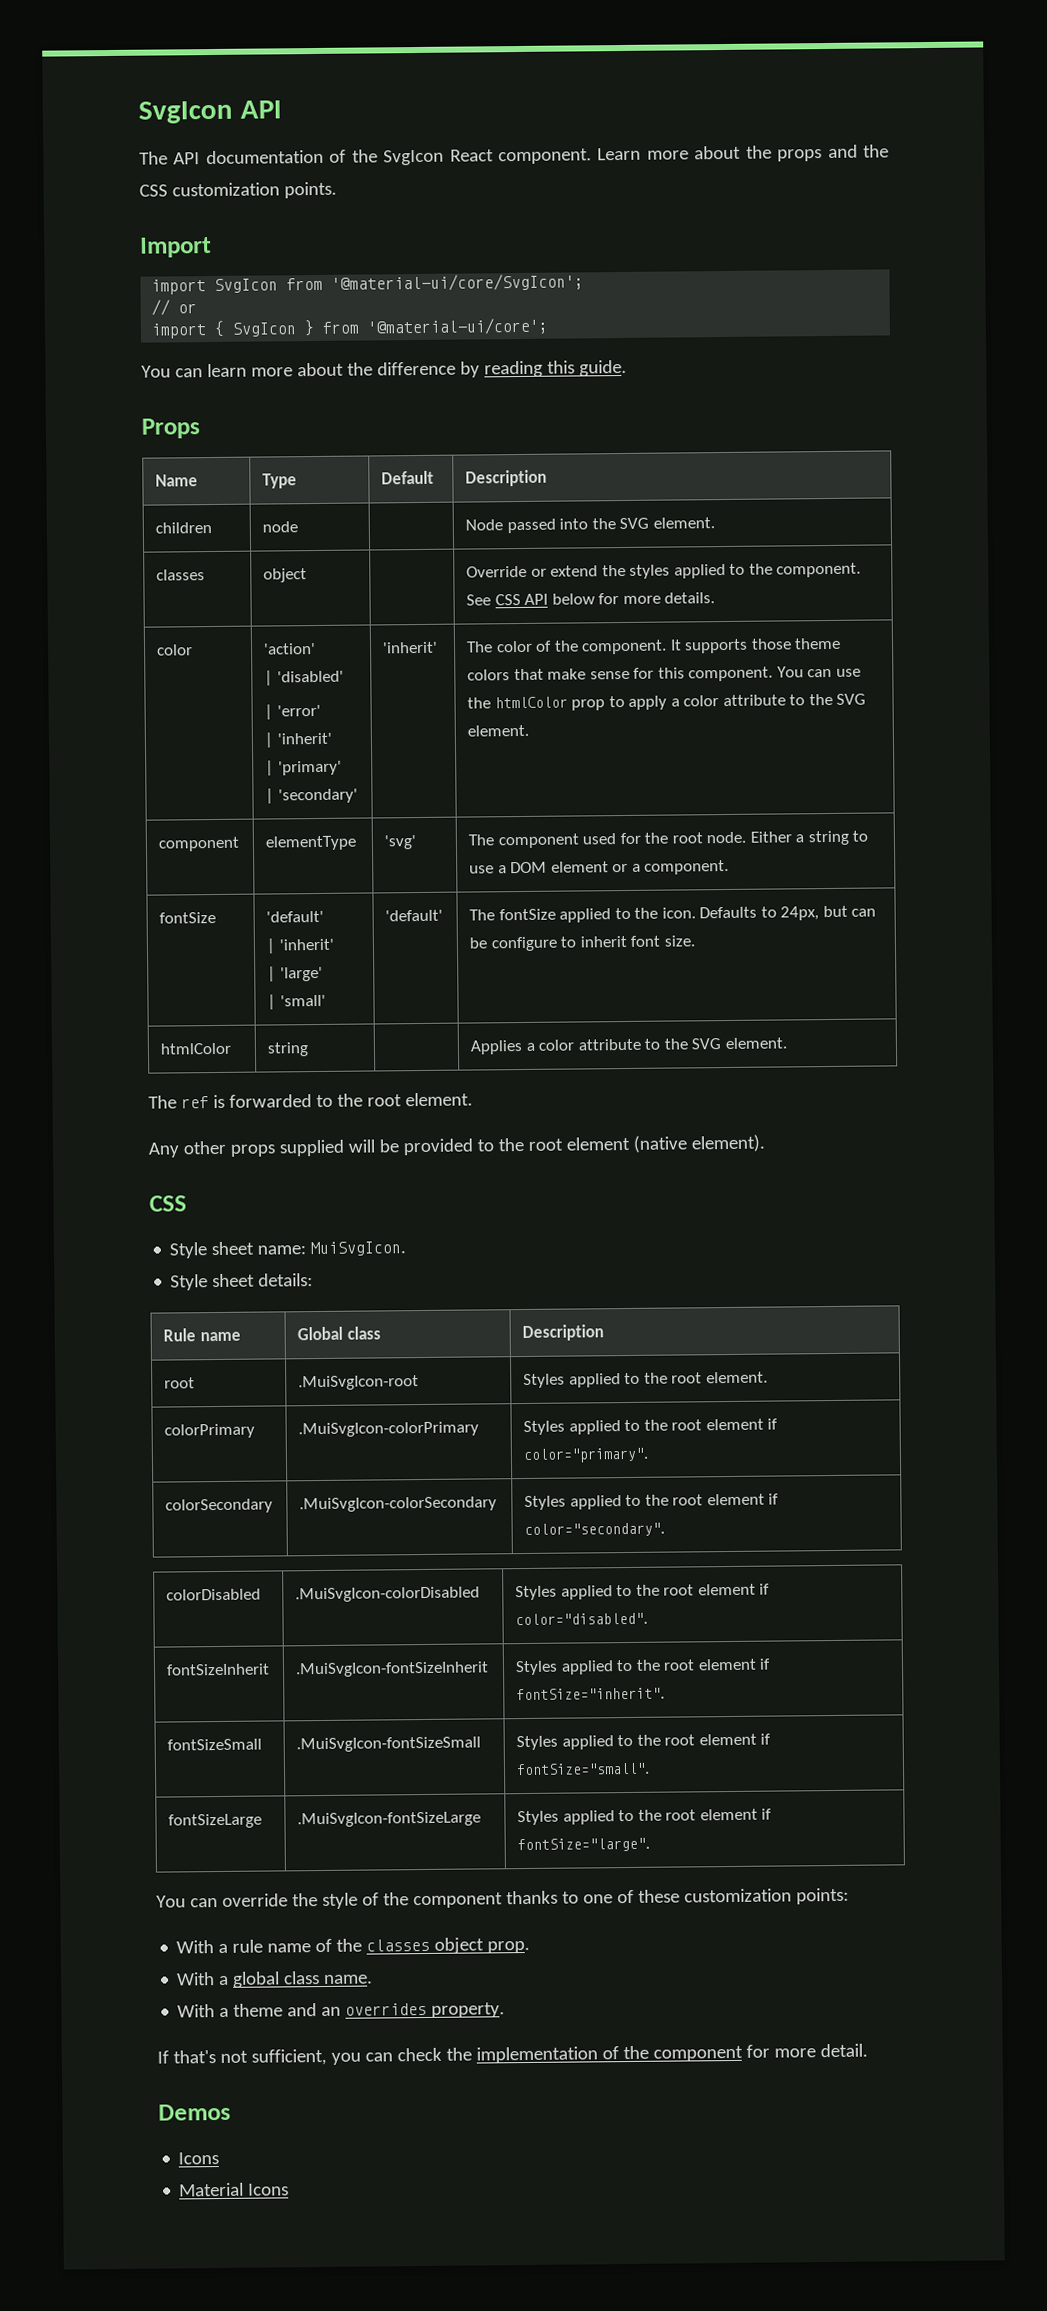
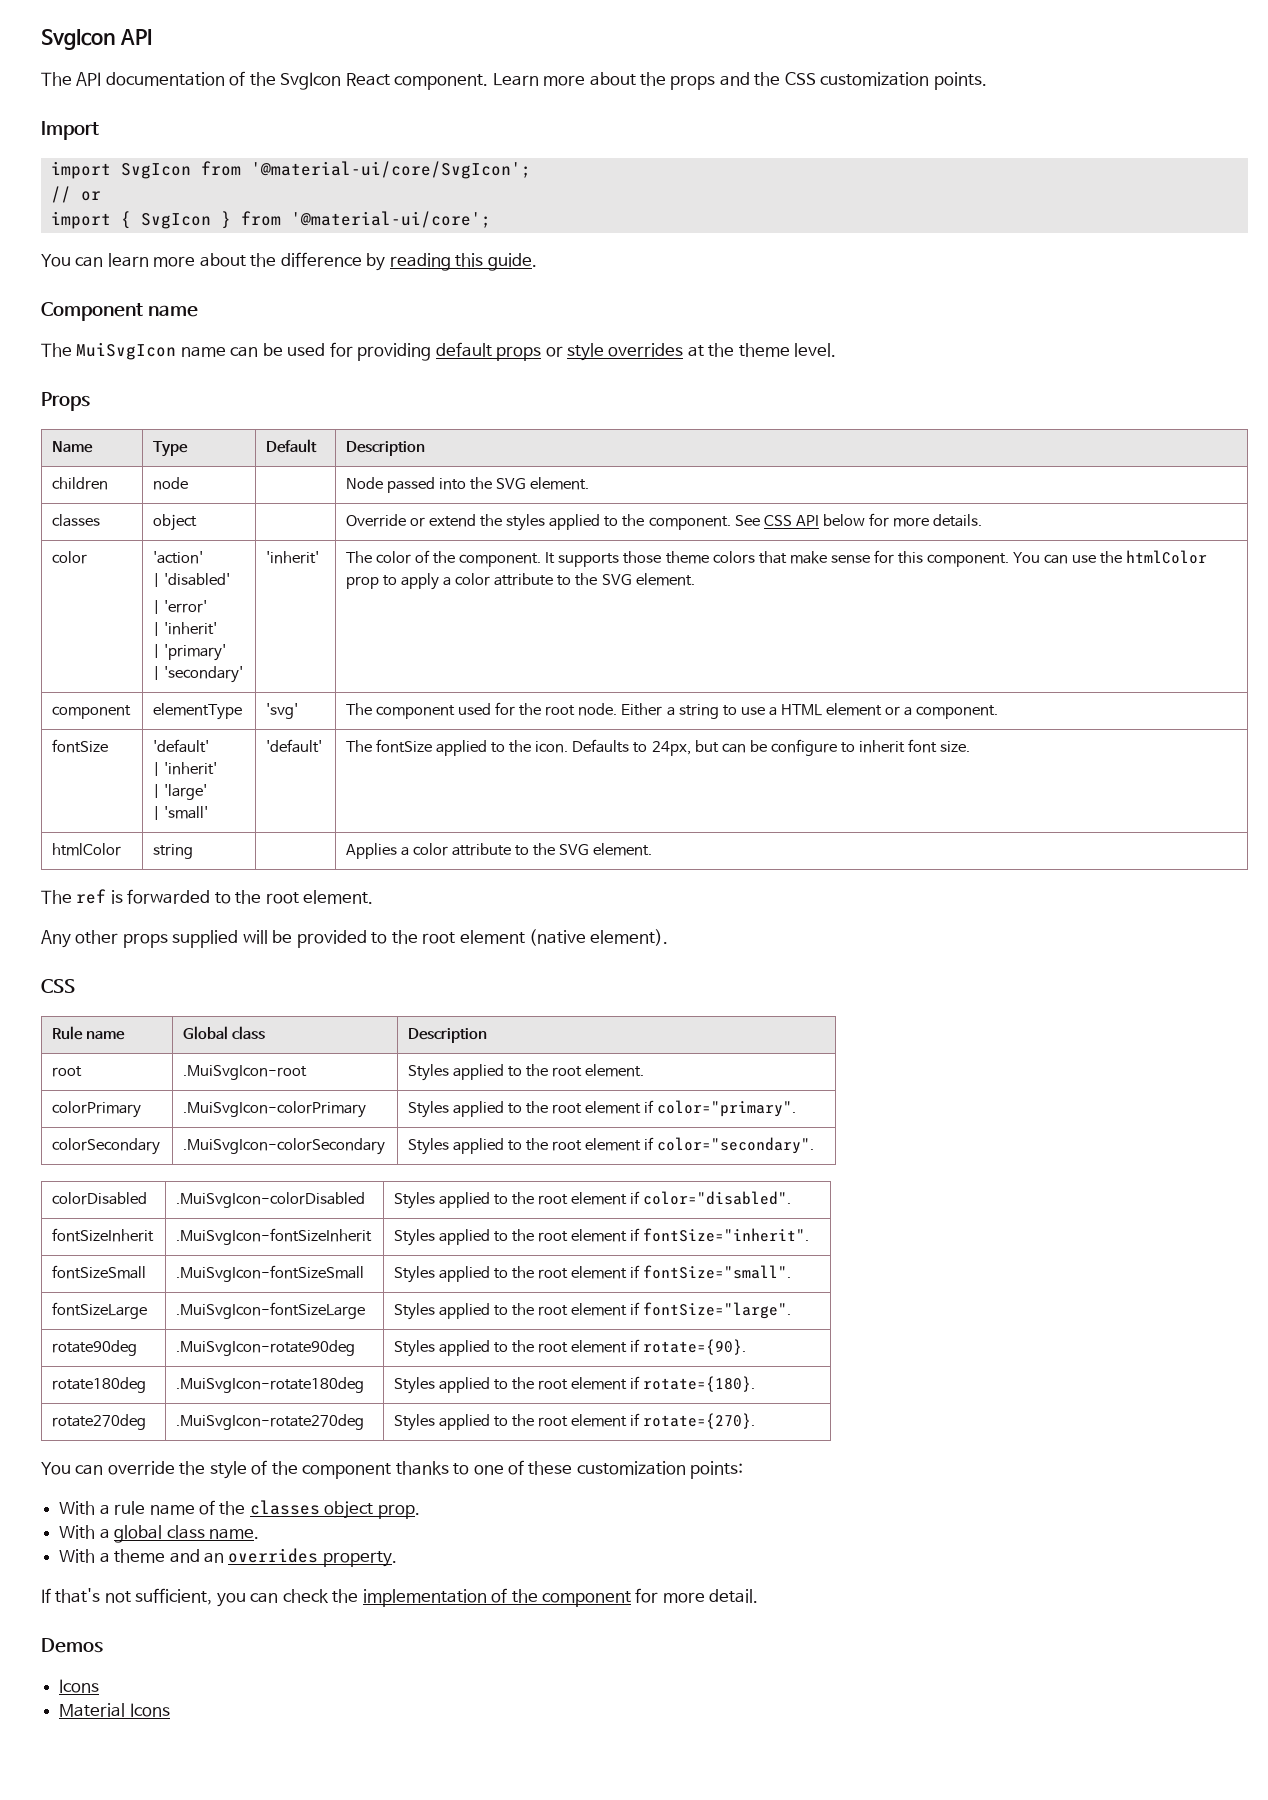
+ Component name
+ The MuiSvgIcon name can be used for providing default props or style overrides at the theme level.
- component | elementType | 'svg' | The component used for the root node. Either a string to use a DOM element or a component.
+ component | elementType | 'svg' | The component used for the root node. Either a string to use a HTML element or a component.
- Style sheet name: MuiSvgIcon.
- Style sheet details:
+ rotate90deg | .MuiSvgIcon-rotate90deg | Styles applied to the root element if rotate={90}.
+ rotate180deg | .MuiSvgIcon-rotate180deg | Styles applied to the root element if rotate={180}.
+ rotate270deg | .MuiSvgIcon-rotate270deg | Styles applied to the root element if rotate={270}.

